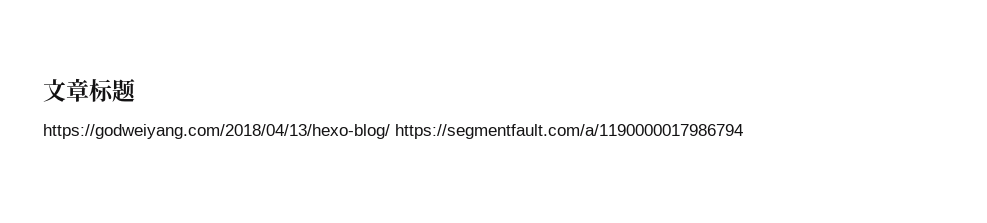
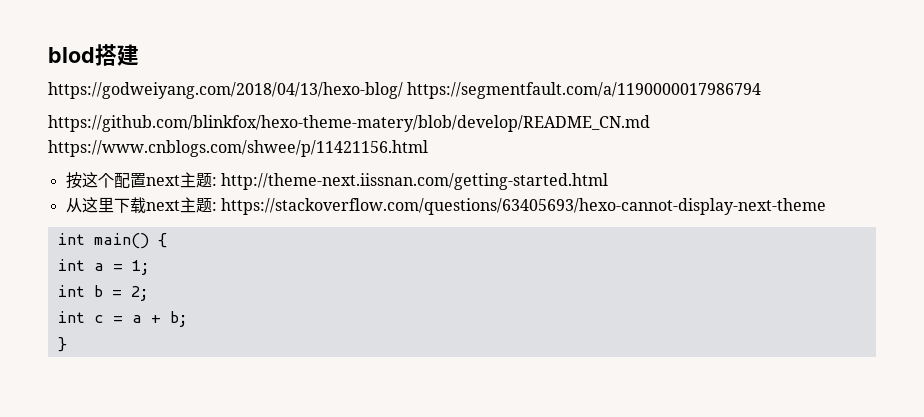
- 文章标题
+ blod搭建
+ https://github.com/blinkfox/hexo-theme-matery/blob/develop/README_CN.md https://www.cnblogs.com/shwee/p/11421156.html
+ 按这个配置next主题: http://theme-next.iissnan.com/getting-started.html
+ 从这里下载next主题: https://stackoverflow.com/questions/63405693/hexo-cannot-display-next-theme
+ int main() {
+ int a = 1;
+ int b = 2;
+ int c = a + b;
+ }

